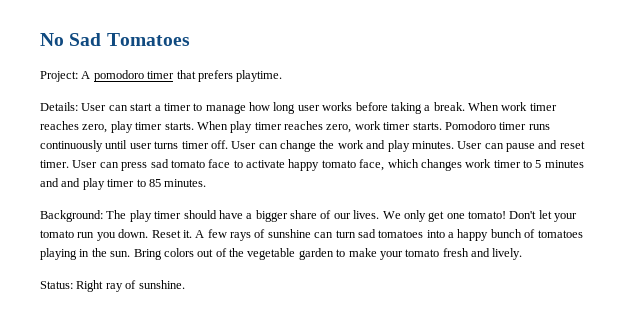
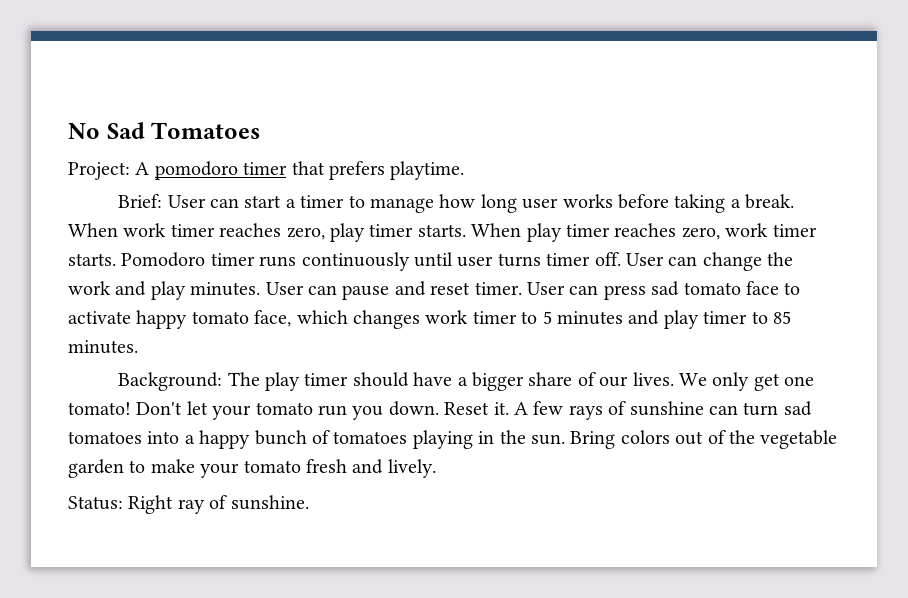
- Details: User can start a timer to manage how long user works before taking a break.
+ Brief: User can start a timer to manage how long user works before taking a break.
- User can press sad tomato face to activate happy tomato face, which changes work timer to 5 minutes and and play timer to 85 minutes.
+ User can press sad tomato face to activate happy tomato face, which changes work timer to 5 minutes and play timer to 85 minutes.

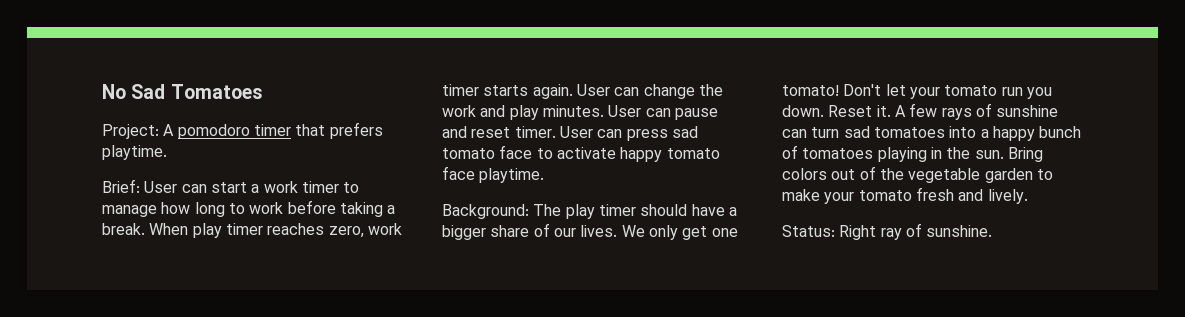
- Brief: User can start a timer to manage how long user works before taking a break.
+ Brief: User can start a work timer to manage how long to work before taking a break.
- When work timer reaches zero, play timer starts. When play timer reaches zero, work timer starts. Pomodoro timer runs continuously until user turns timer off.
+ When play timer reaches zero, work timer starts again.
- User can press sad tomato face to activate happy tomato face, which changes work timer to 5 minutes and play timer to 85 minutes.
+ User can press sad tomato face to activate happy tomato face playtime.

